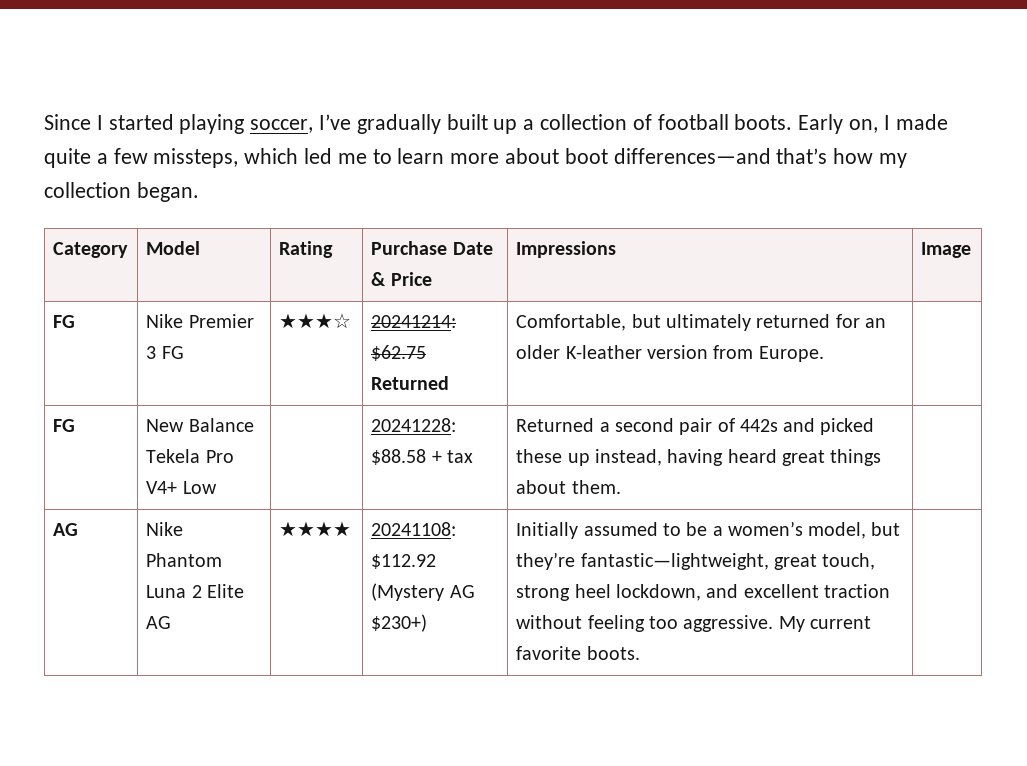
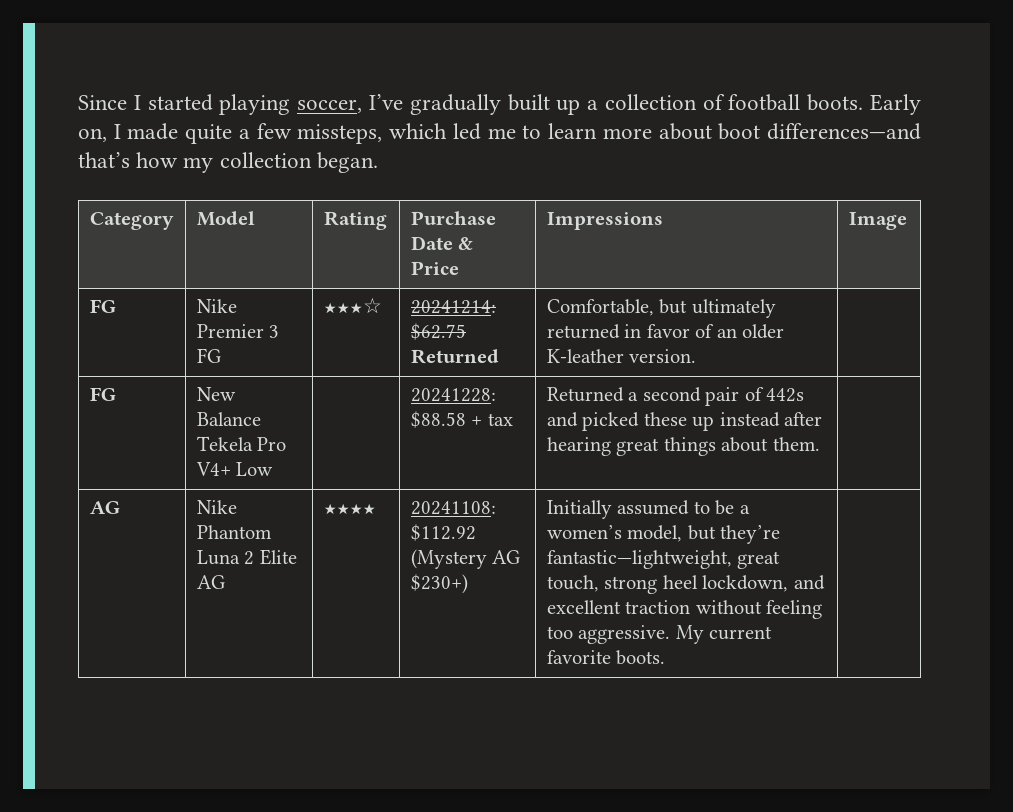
- FG | Nike Premier 3 FG | ★★★☆ | 20241214: $62.75 Returned | Comfortable, but ultimately returned for an older K-leather version from Europe. |
+ FG | Nike Premier 3 FG | ★★★☆ | 20241214: $62.75 Returned | Comfortable, but ultimately returned in favor of an older K-leather version. |
- FG | New Balance Tekela Pro V4+ Low | | 20241228: $88.58 + tax | Returned a second pair of 442s and picked these up instead, having heard great things about them. |
+ FG | New Balance Tekela Pro V4+ Low | | 20241228: $88.58 + tax | Returned a second pair of 442s and picked these up instead after hearing great things about them. |

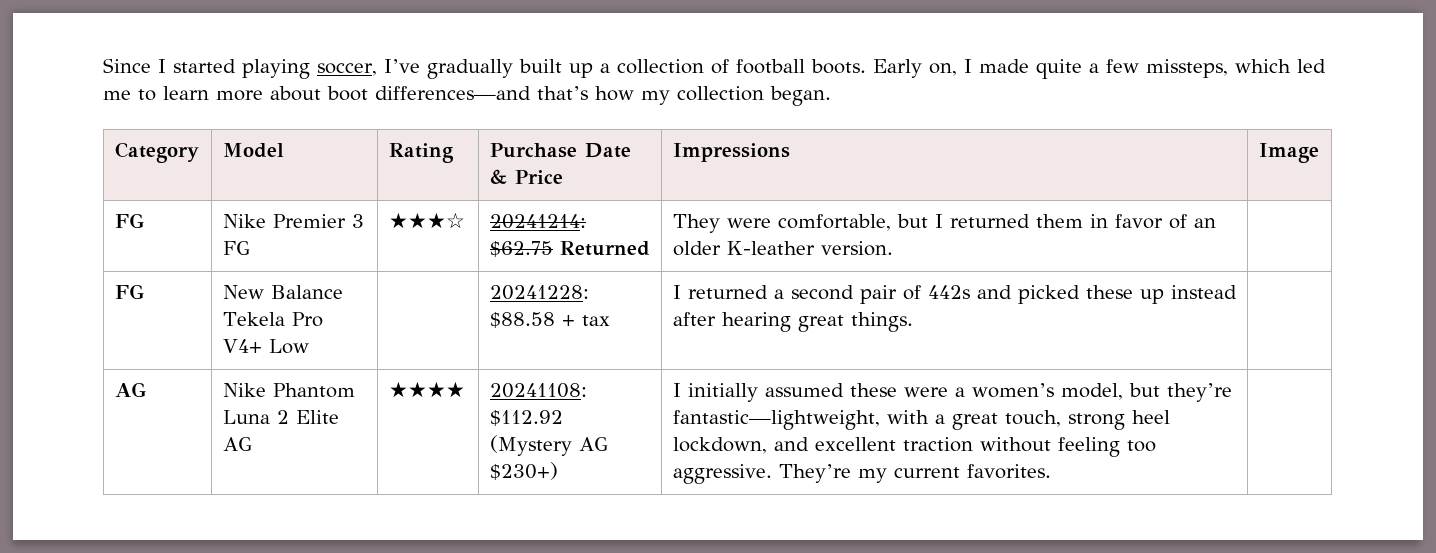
- FG | Nike Premier 3 FG | ★★★☆ | 20241214: $62.75 Returned | Comfortable, but ultimately returned in favor of an older K-leather version. |
+ FG | Nike Premier 3 FG | ★★★☆ | 20241214: $62.75 Returned | They were comfortable, but I returned them in favor of an older K-leather version. |
- FG | New Balance Tekela Pro V4+ Low | | 20241228: $88.58 + tax | Returned a second pair of 442s and picked these up instead after hearing great things about them. |
+ FG | New Balance Tekela Pro V4+ Low | | 20241228: $88.58 + tax | I returned a second pair of 442s and picked these up instead after hearing great things. |
- Initially assumed to be a women’s model, but they’re fantastic—lightweight, great touch, strong heel lockdown, and excellent traction without feeling too aggressive.
+ I initially assumed these were a women’s model, but they’re fantastic—lightweight, with a great touch, strong heel lockdown, and excellent traction without feeling too aggressive.
- My current favorite boots.
+ They’re my current favorites.

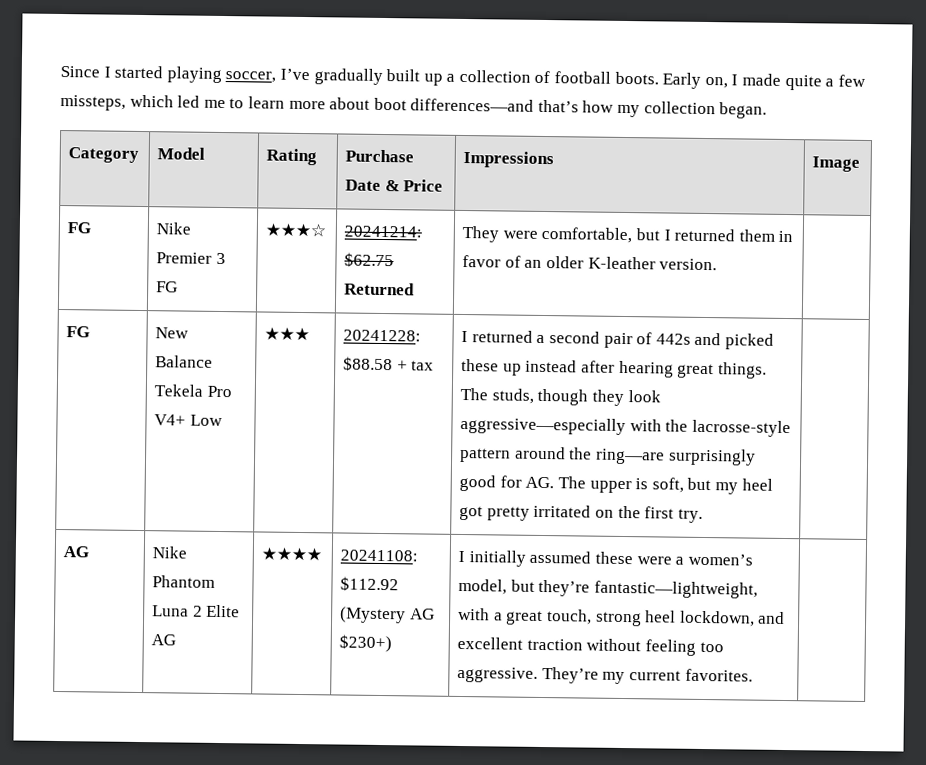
+ ★★★
+ The studs, though they look aggressive—especially with the lacrosse-style pattern around the ring—are surprisingly good for AG. The upper is soft, but my heel got pretty irritated on the first try.

